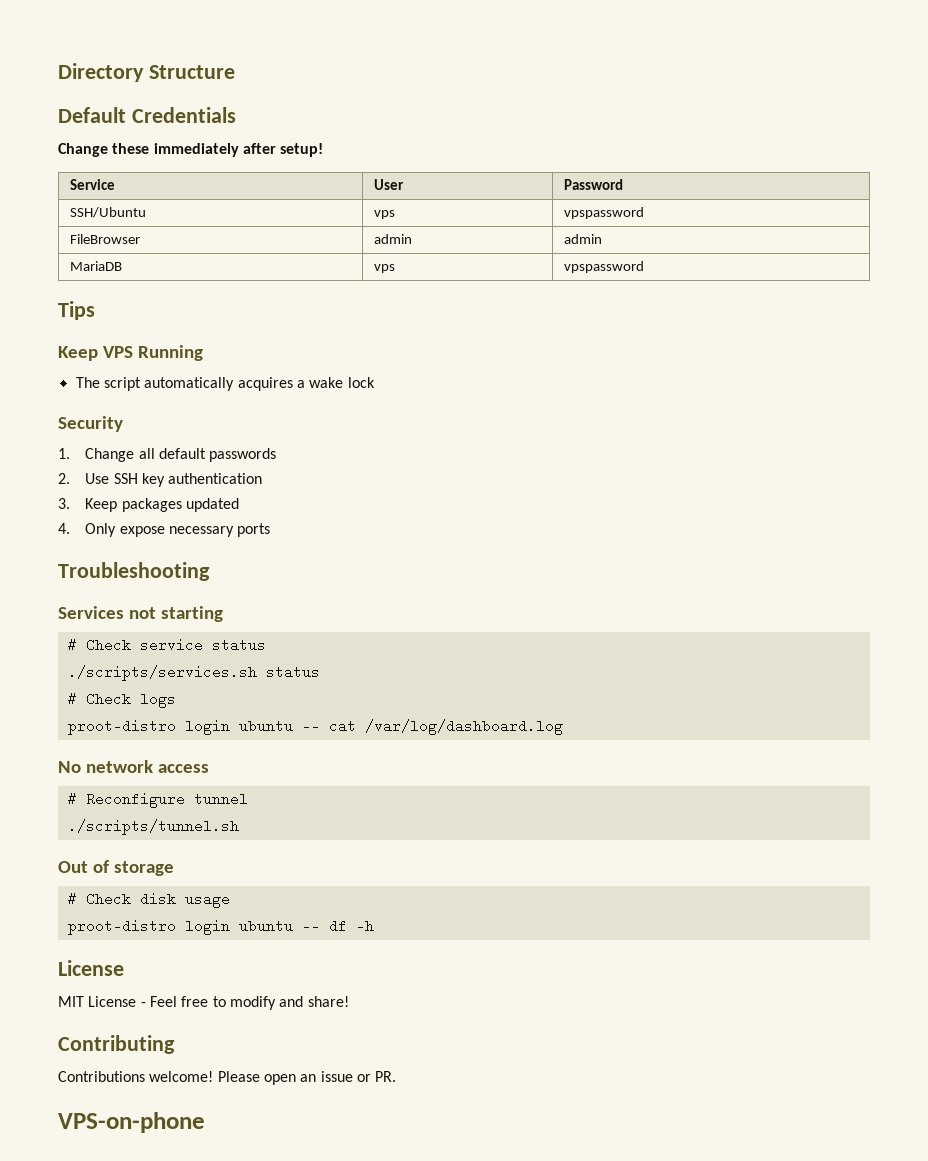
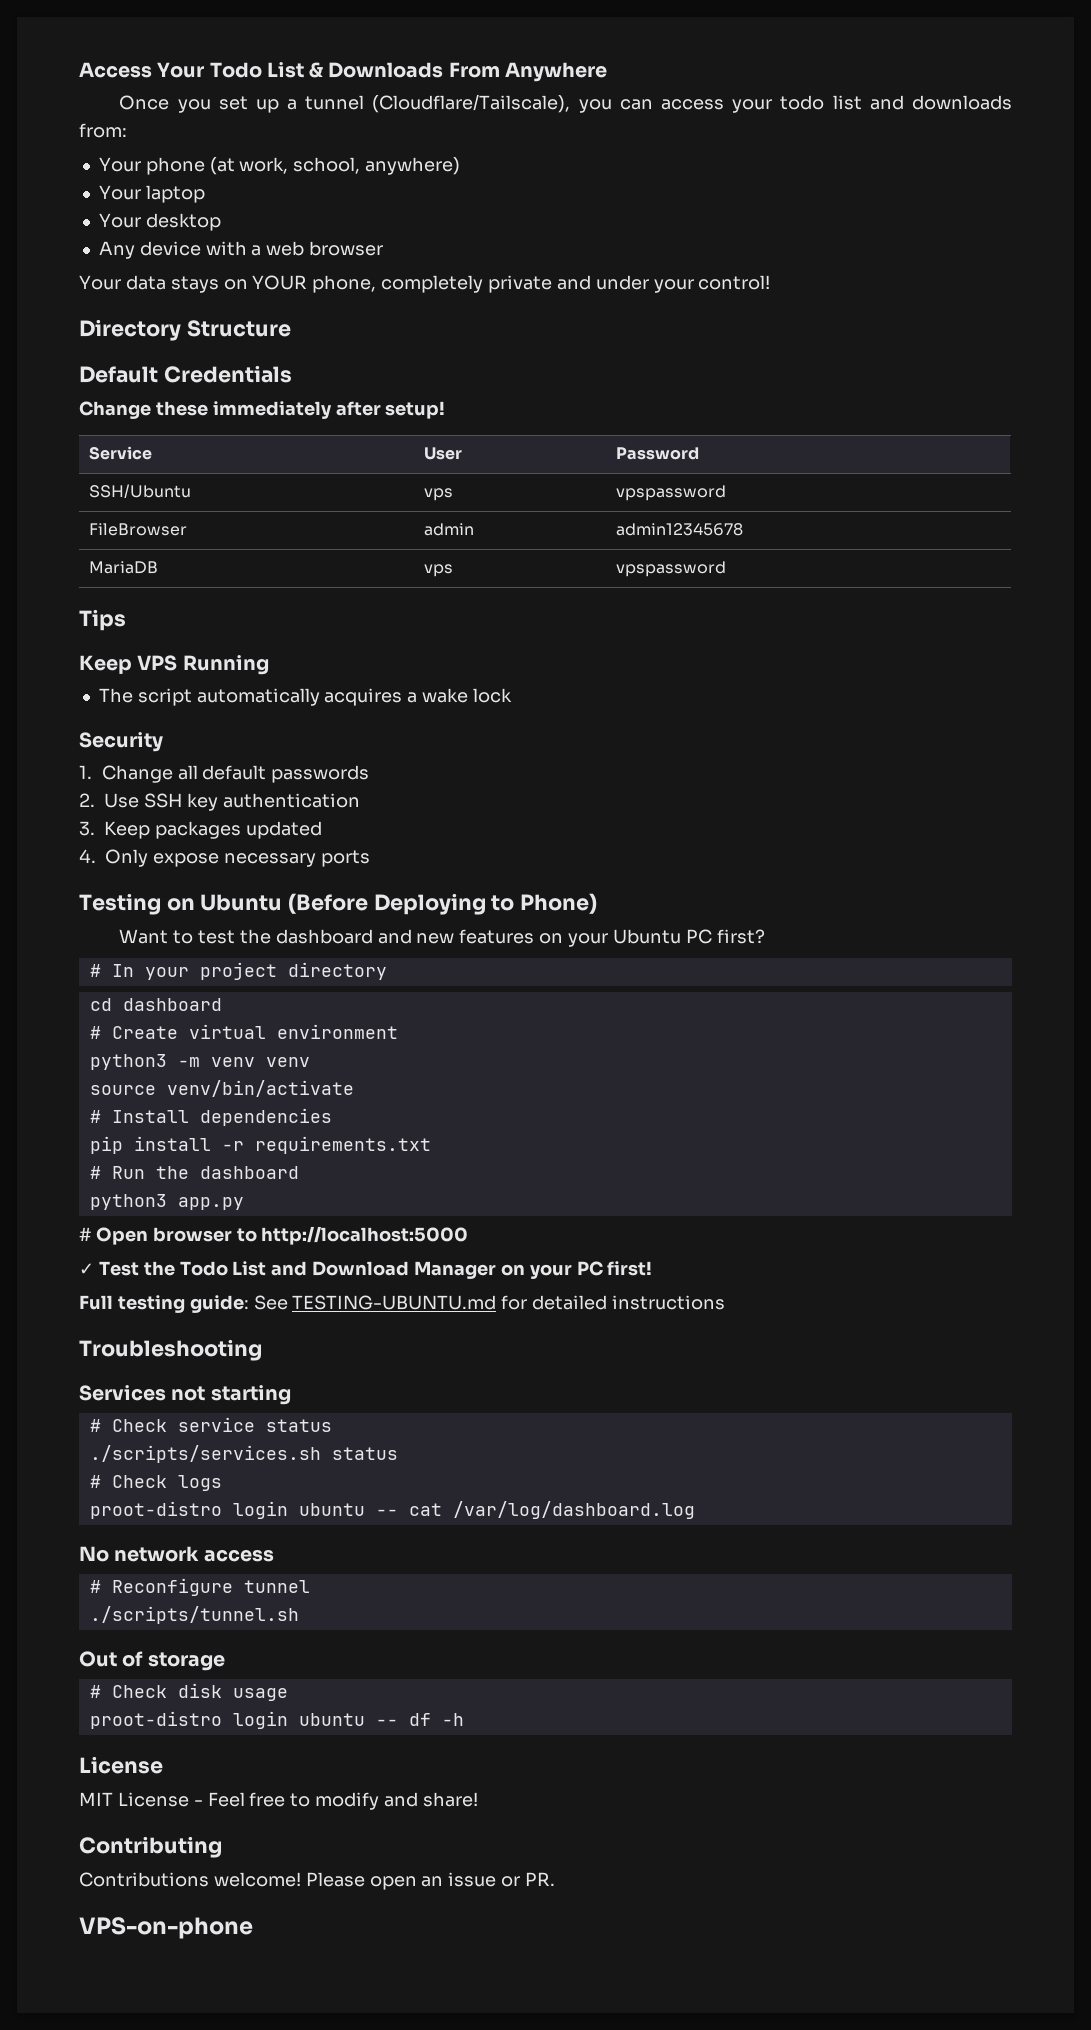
+ Access Your Todo List & Downloads From Anywhere
+ Once you set up a tunnel (Cloudflare/Tailscale), you can access your todo list and downloads from:
+ Your phone (at work, school, anywhere)
+ Your laptop
+ Your desktop
+ Any device with a web browser
+ Your data stays on YOUR phone, completely private and under your control!
- FileBrowser | admin | admin
+ FileBrowser | admin | admin12345678
+ Testing on Ubuntu (Before Deploying to Phone)
+ Want to test the dashboard and new features on your Ubuntu PC first?
+ # In your project directory
+ cd dashboard
+ # Create virtual environment
+ python3 -m venv venv
+ source venv/bin/activate
+ # Install dependencies
+ pip install -r requirements.txt
+ # Run the dashboard
+ python3 app.py
+ # Open browser to http://localhost:5000
+ ✓ Test the Todo List and Download Manager on your PC first!
+ Full testing guide: See TESTING-UBUNTU.md for detailed instructions

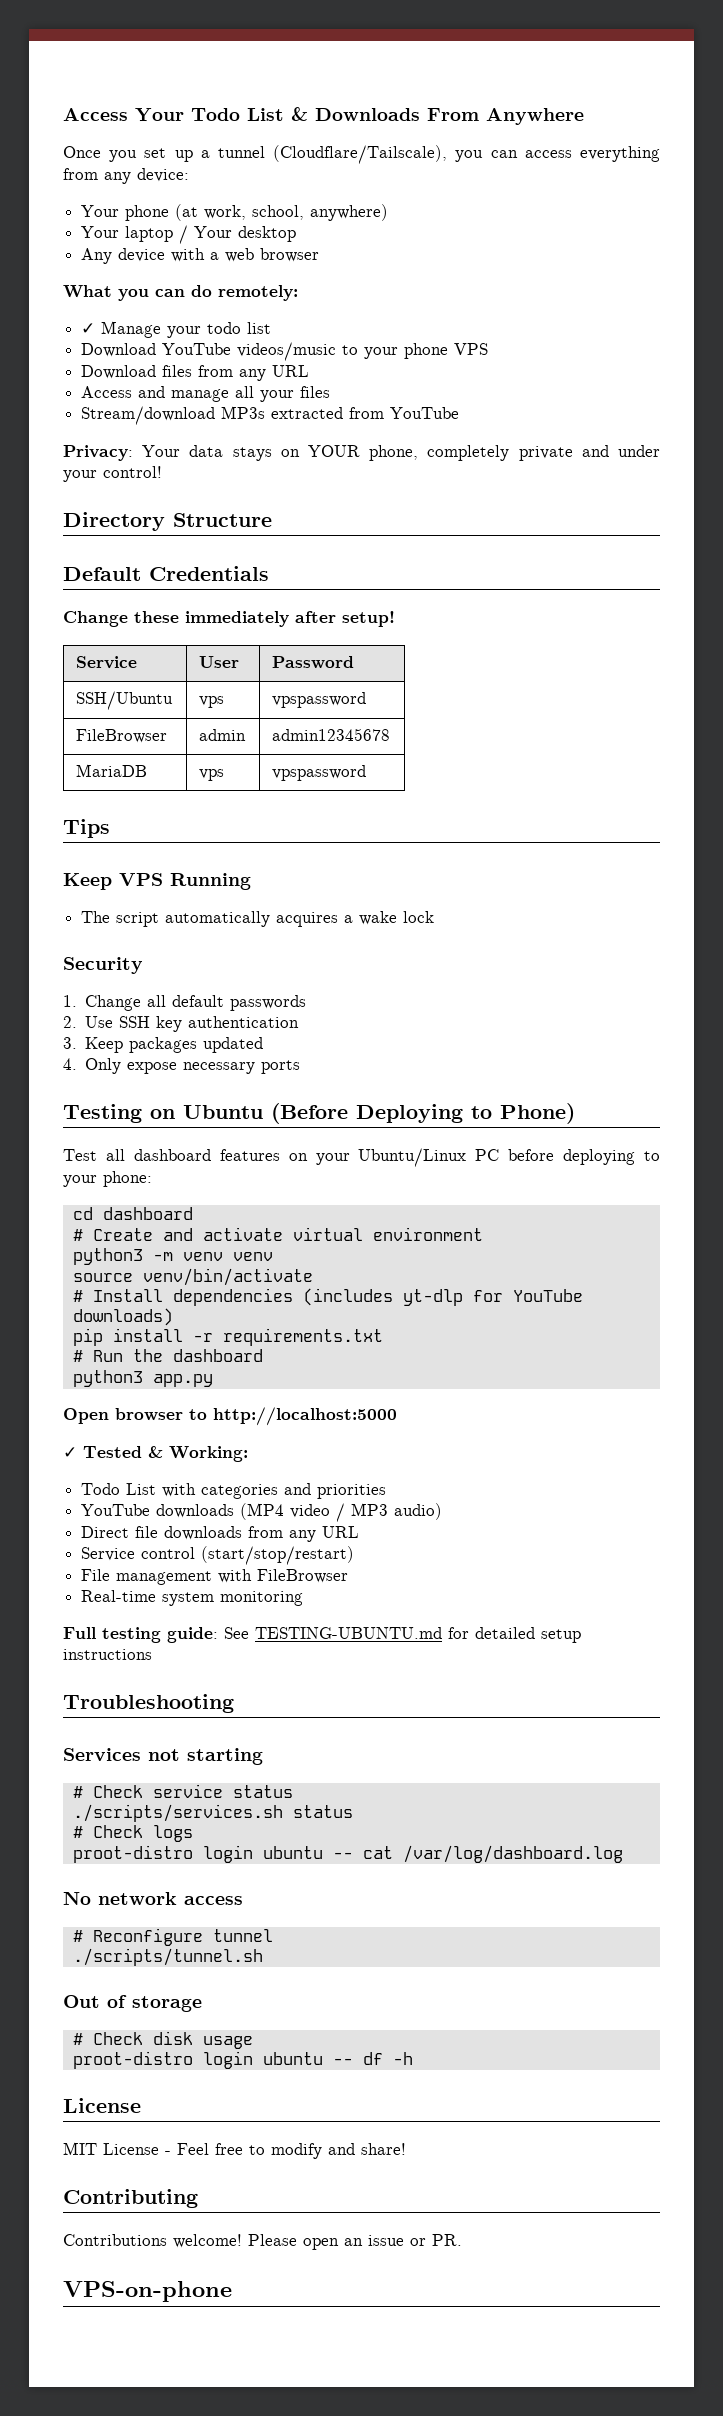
- Once you set up a tunnel (Cloudflare/Tailscale), you can access your todo list and downloads from:
+ Once you set up a tunnel (Cloudflare/Tailscale), you can access everything from any device:
- Your laptop
- Your desktop
+ Your laptop / Your desktop
- Your data stays on YOUR phone, completely private and under your control!
+ What you can do remotely:
+ ✓ Manage your todo list
+ Download YouTube videos/music to your phone VPS
+ Download files from any URL
+ Access and manage all your files
+ Stream/download MP3s extracted from YouTube
+ Privacy: Your data stays on YOUR phone, completely private and under your control!
- Want to test the dashboard and new features on your Ubuntu PC first?
- # In your project directory
+ Test all dashboard features on your Ubuntu/Linux PC before deploying to your phone:
- # Create virtual environment
+ # Create and activate virtual environment
- # Install dependencies
+ # Install dependencies (includes yt-dlp for YouTube downloads)
- # Open browser to http://localhost:5000
+ Open browser to http://localhost:5000
- ✓ Test the Todo List and Download Manager on your PC first!
+ ✓ Tested & Working:
+ Todo List with categories and priorities
+ YouTube downloads (MP4 video / MP3 audio)
+ Direct file downloads from any URL
+ Service control (start/stop/restart)
+ File management with FileBrowser
+ Real-time system monitoring
- Full testing guide: See TESTING-UBUNTU.md for detailed instructions
+ Full testing guide: See TESTING-UBUNTU.md for detailed setup instructions

